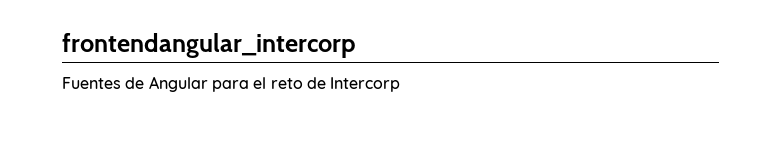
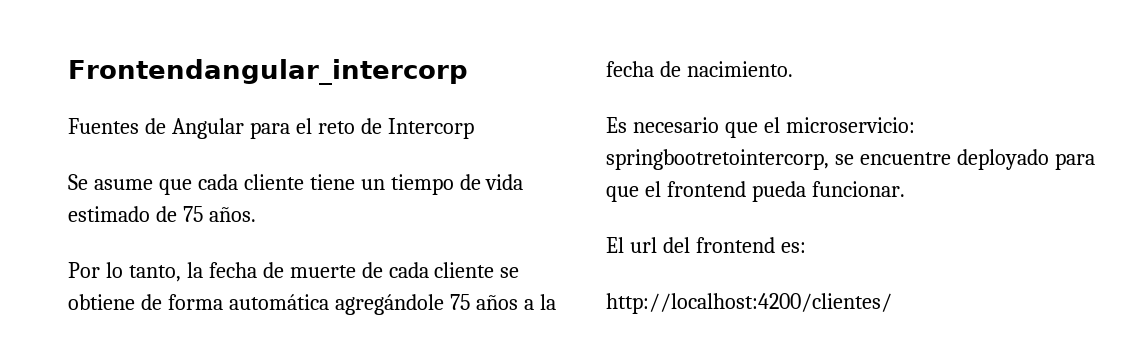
- frontendangular_intercorp
+ Frontendangular_intercorp
+ Se asume que cada cliente tiene un tiempo de vida estimado de 75 años.
+ Por lo tanto, la fecha de muerte de cada cliente se obtiene de forma automática agregándole 75 años a la fecha de nacimiento.
+ Es necesario que el microservicio: springbootretointercorp, se encuentre deployado para que el frontend pueda funcionar.
+ El url del frontend es:
+ http://localhost:4200/clientes/

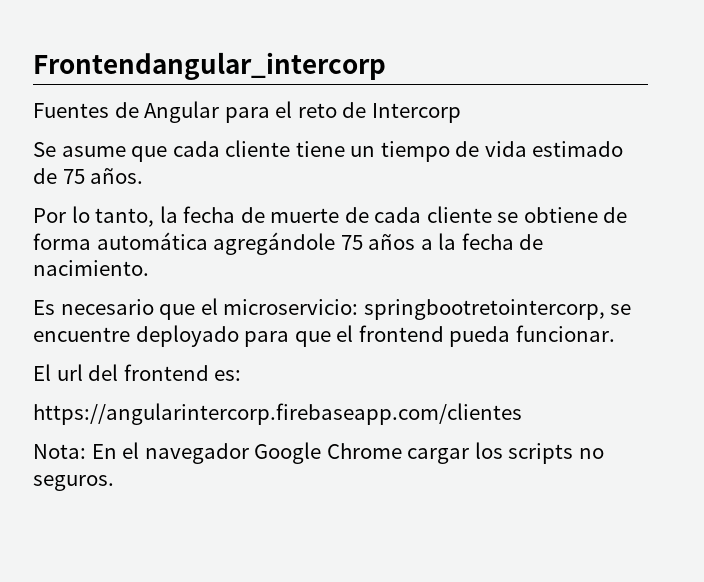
- http://localhost:4200/clientes/
+ https://angularintercorp.firebaseapp.com/clientes
+ Nota: En el navegador Google Chrome cargar los scripts no seguros.

